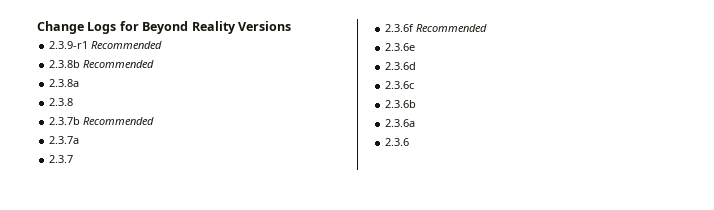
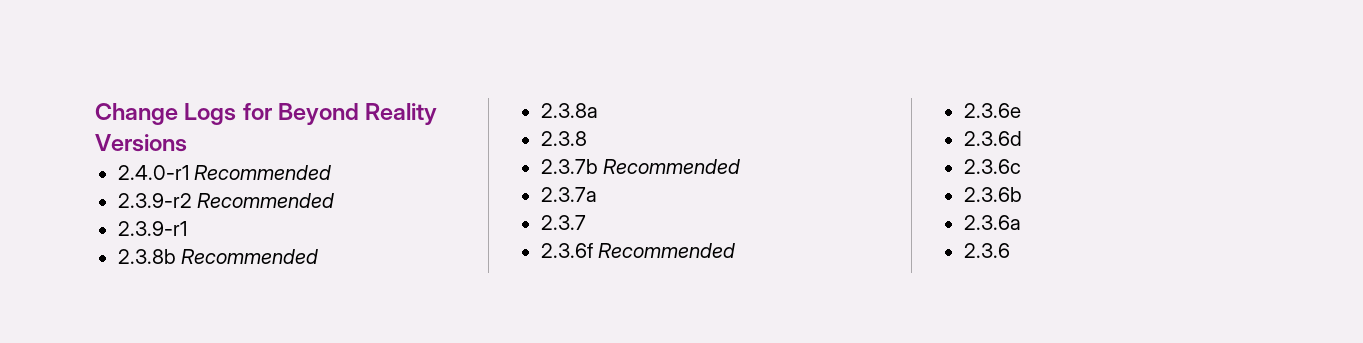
+ 2.4.0-r1 Recommended
+ 2.3.9-r2 Recommended
- 2.3.9-r1 Recommended
+ 2.3.9-r1

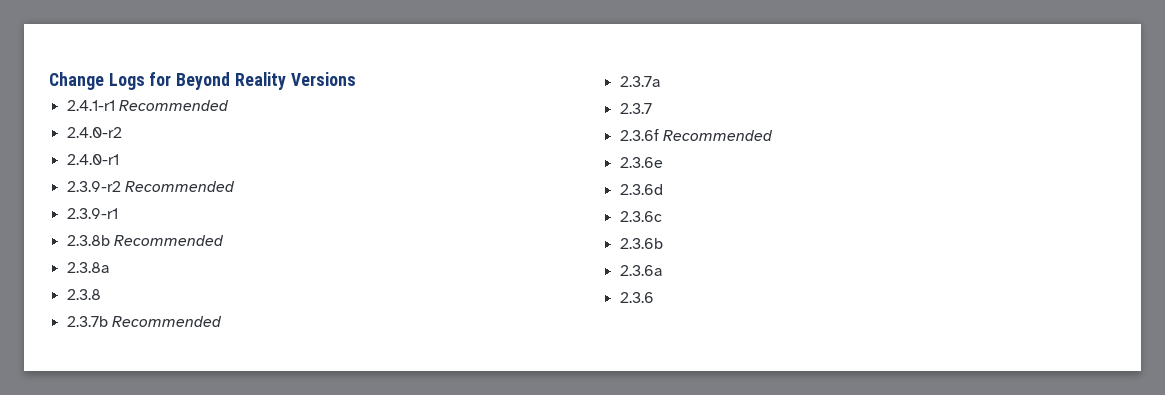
+ 2.4.1-r1 Recommended
+ 2.4.0-r2
- 2.4.0-r1 Recommended
+ 2.4.0-r1

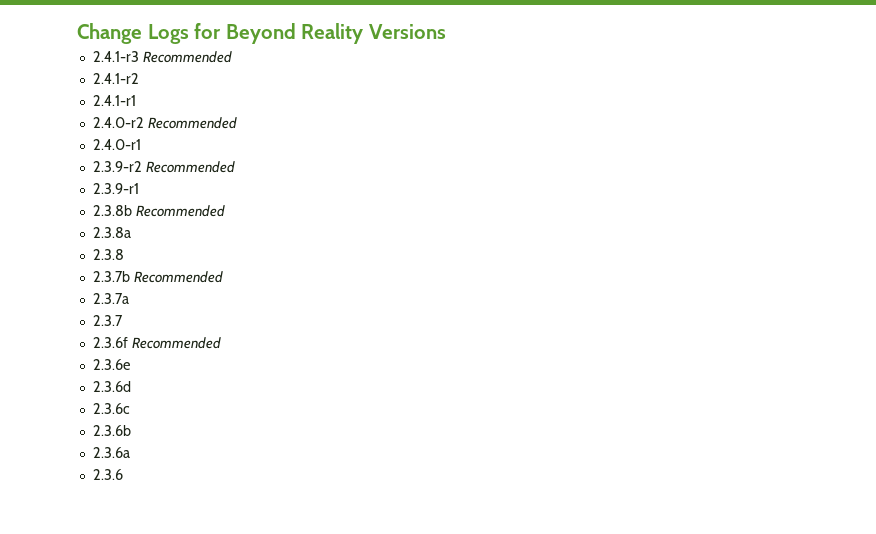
- 2.4.1-r1 Recommended
+ 2.4.1-r3 Recommended
+ 2.4.1-r2
+ 2.4.1-r1
- 2.4.0-r2
+ 2.4.0-r2 Recommended

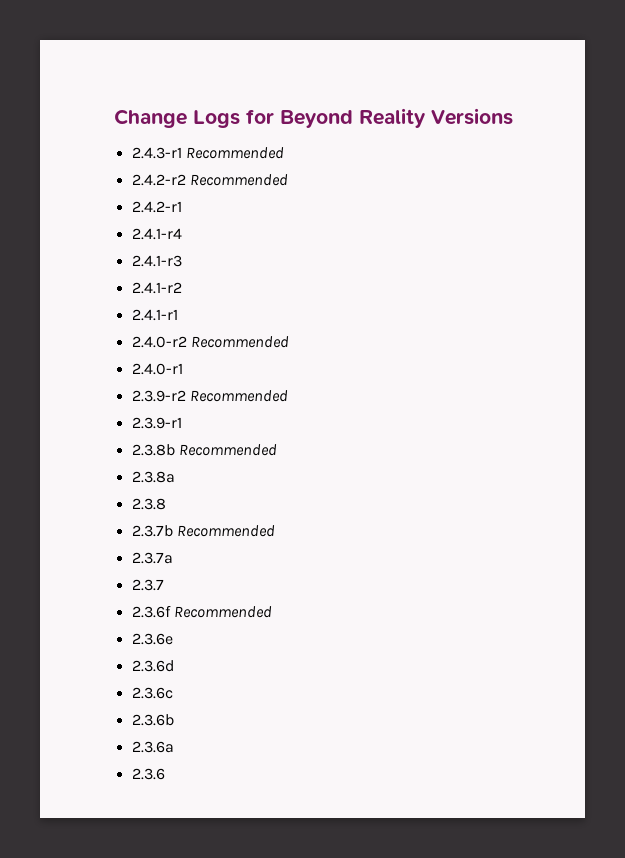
+ 2.4.3-r1 Recommended
+ 2.4.2-r2 Recommended
+ 2.4.2-r1
+ 2.4.1-r4
- 2.4.1-r3 Recommended
+ 2.4.1-r3

